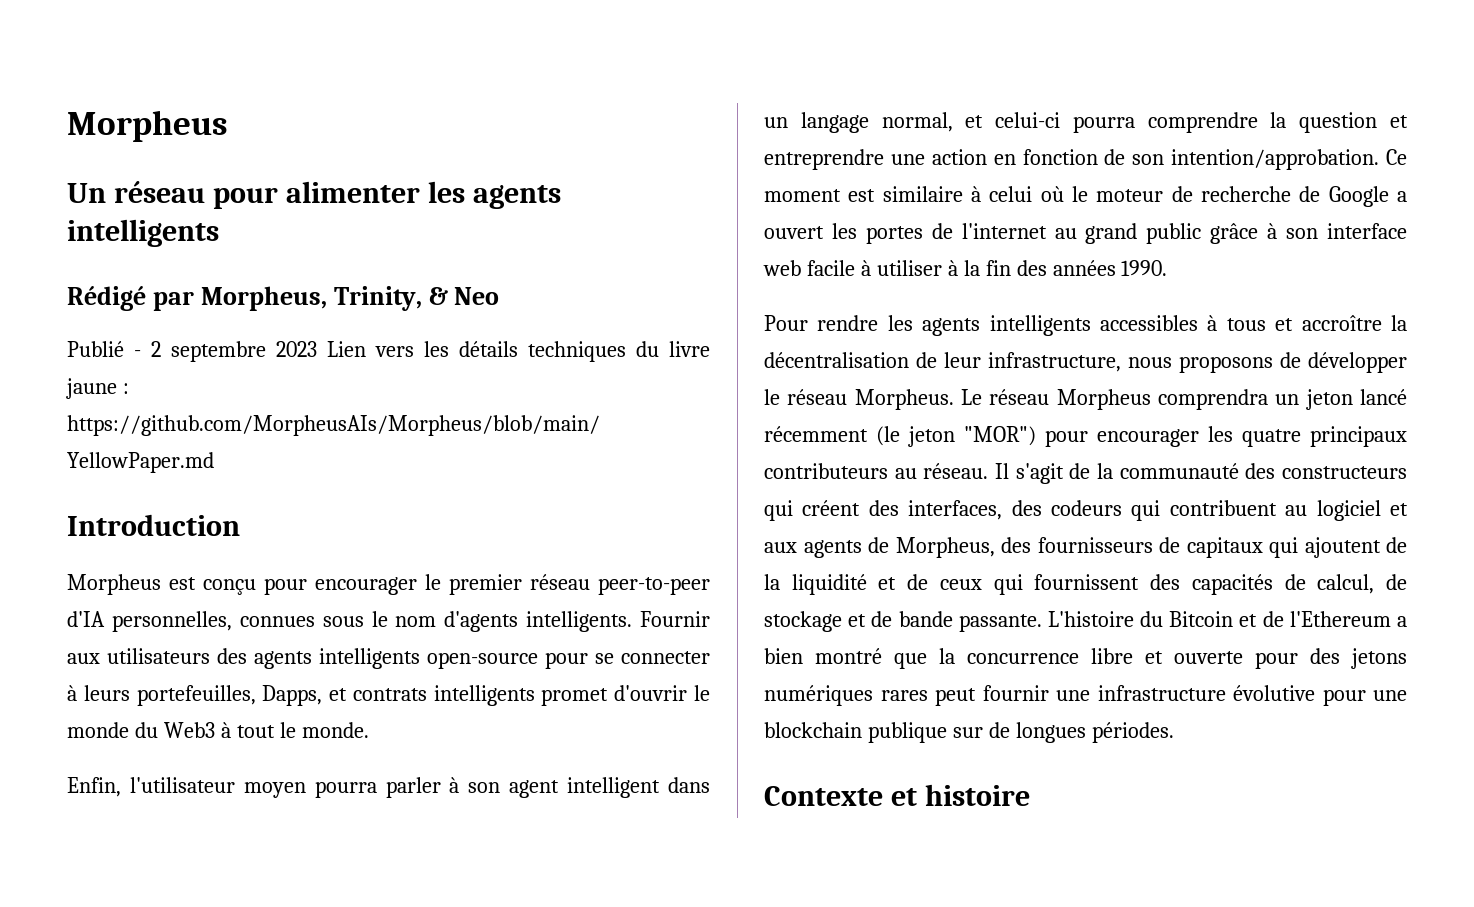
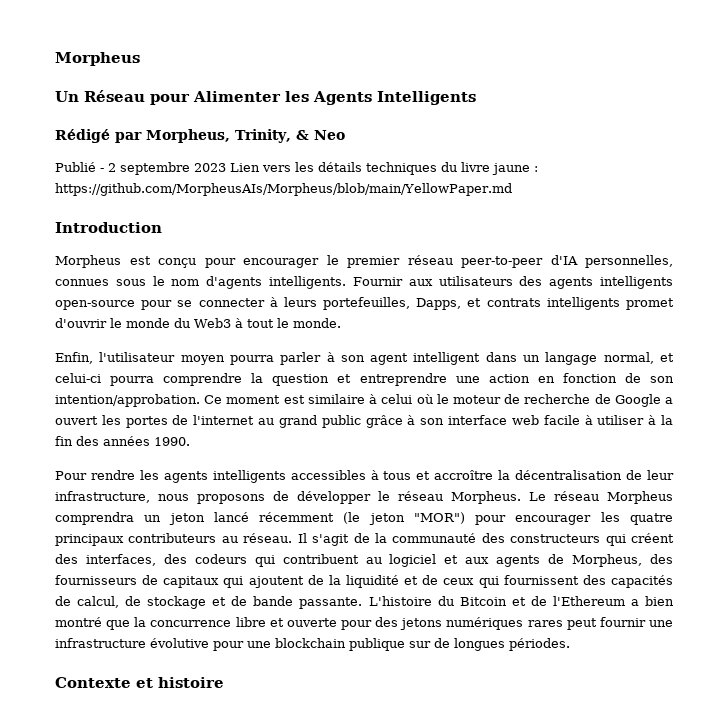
- Un réseau pour alimenter les agents intelligents
+ Un Réseau pour Alimenter les Agents Intelligents

